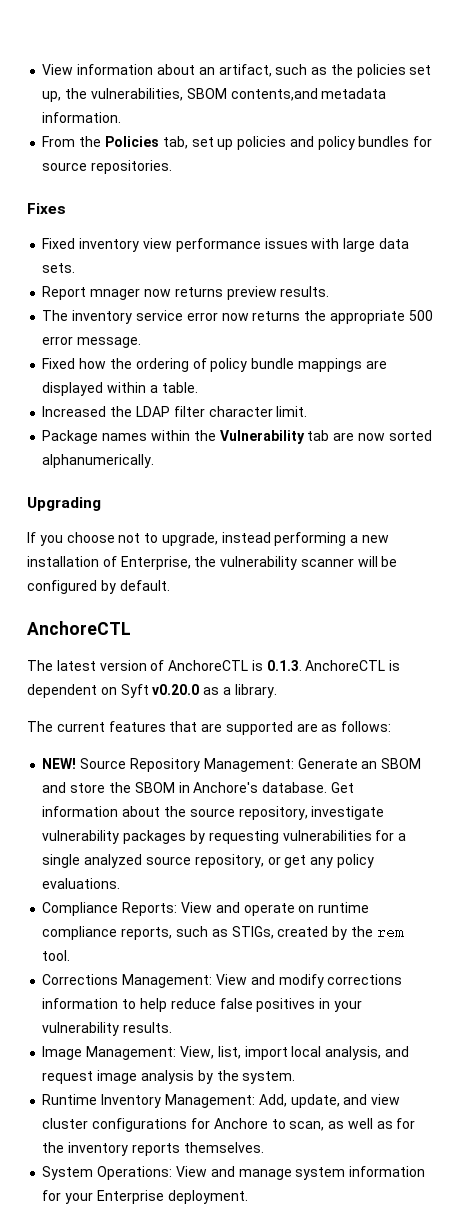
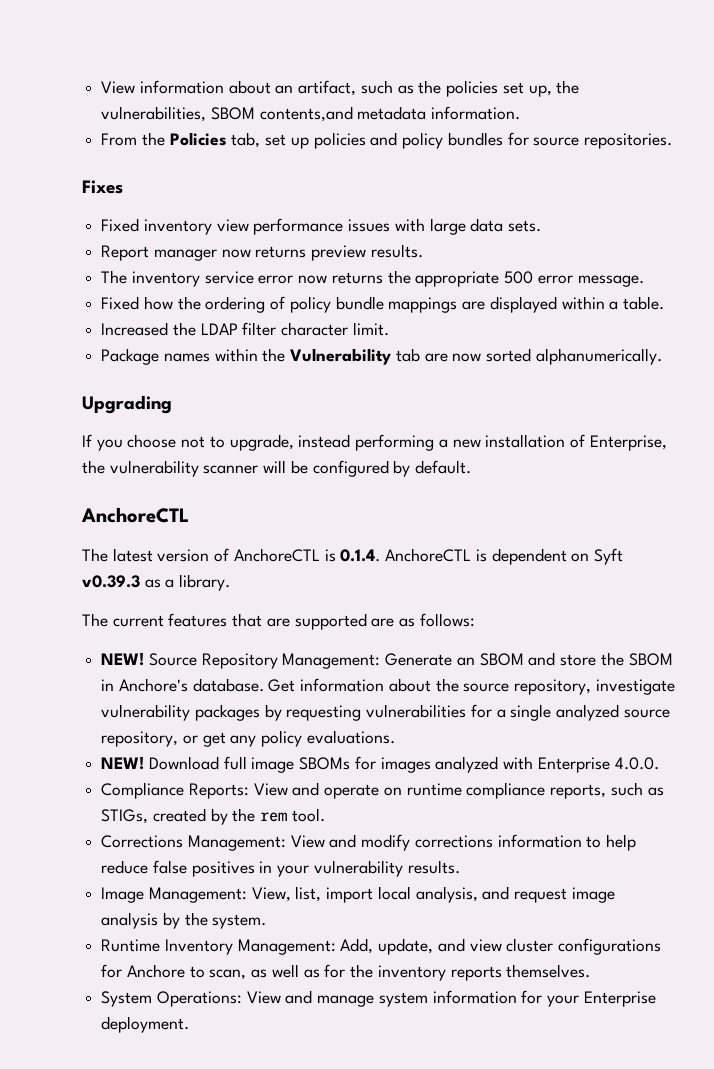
- Report mnager now returns preview results.
+ Report manager now returns preview results.
- The latest version of AnchoreCTL is 0.1.3. AnchoreCTL is dependent on Syft v0.20.0 as a library.
+ The latest version of AnchoreCTL is 0.1.4. AnchoreCTL is dependent on Syft v0.39.3 as a library.
+ NEW! Download full image SBOMs for images analyzed with Enterprise 4.0.0.

